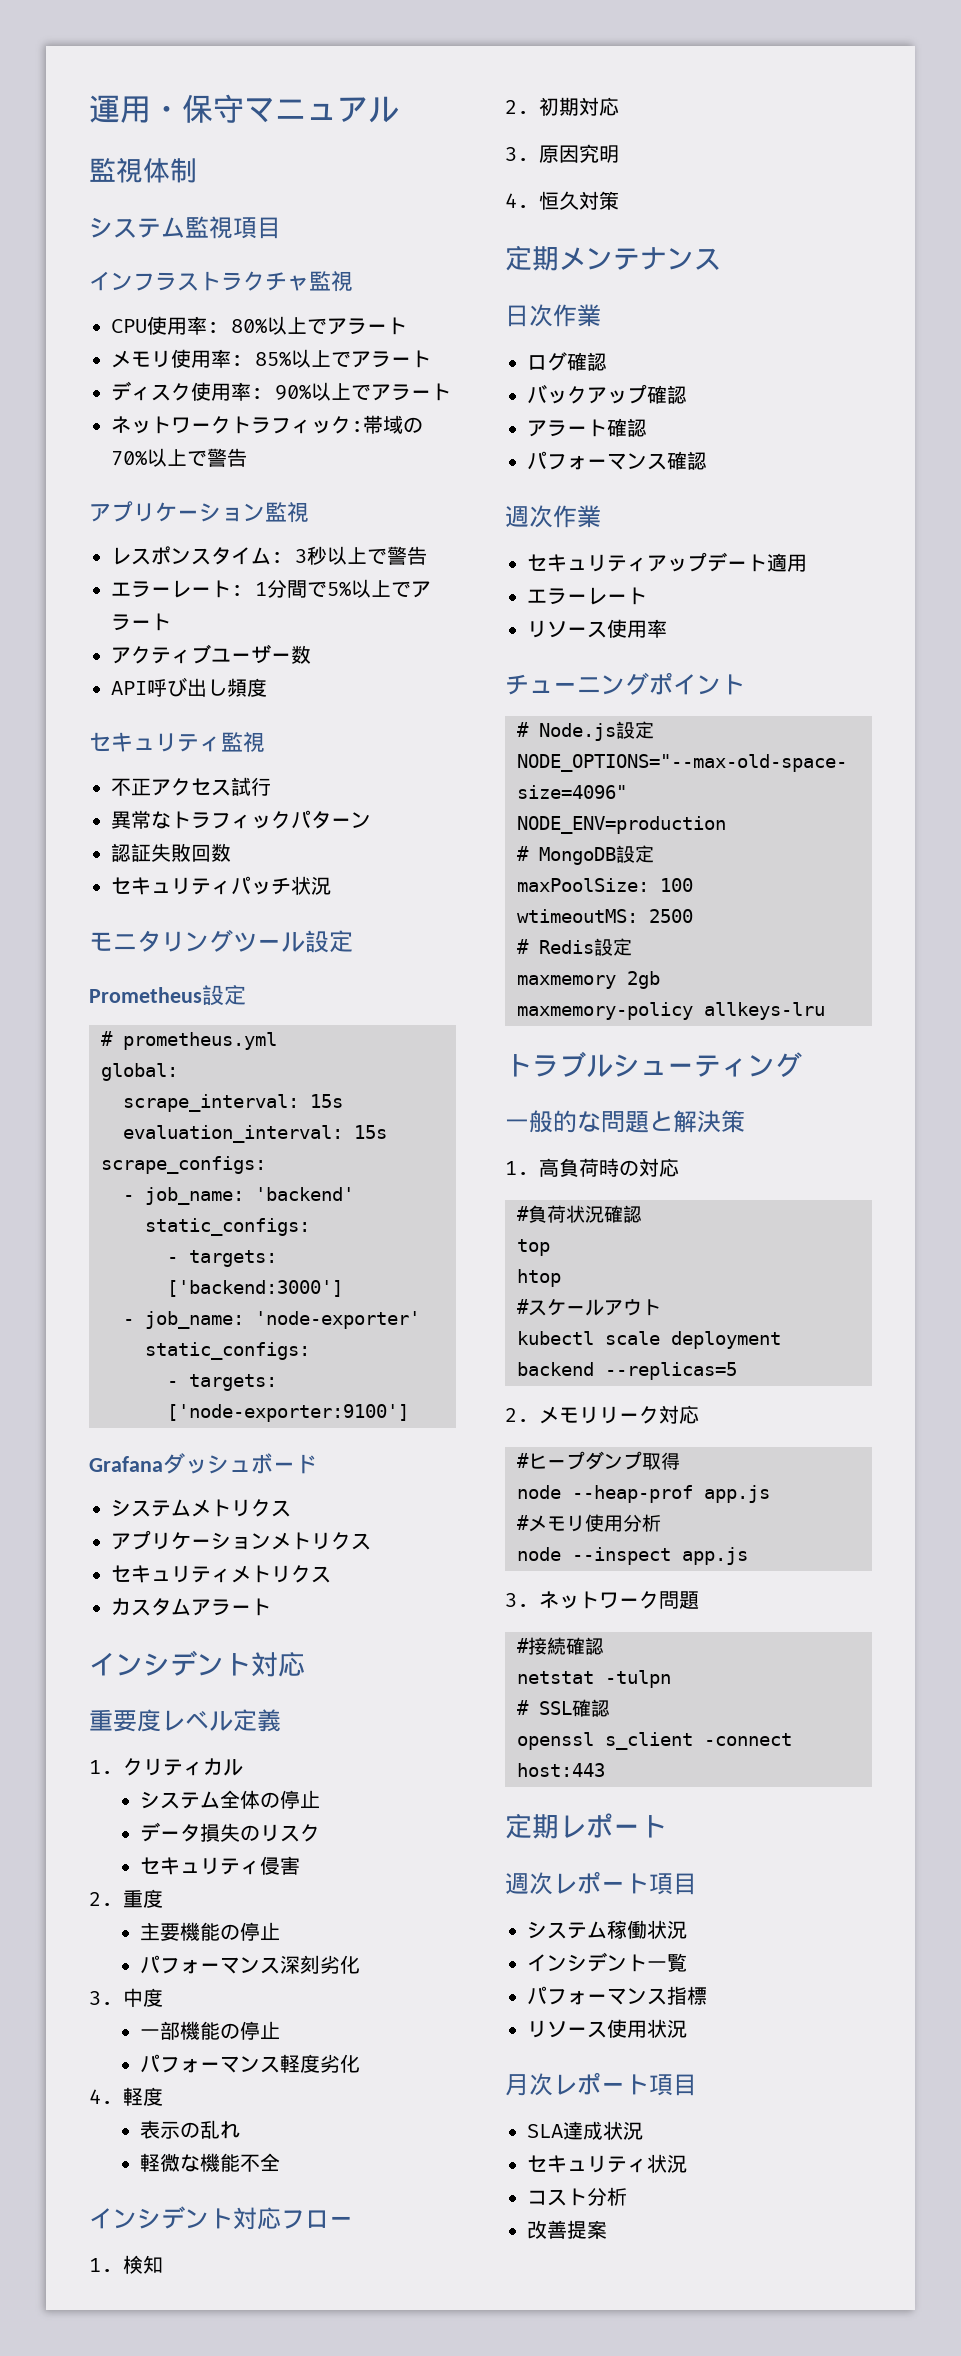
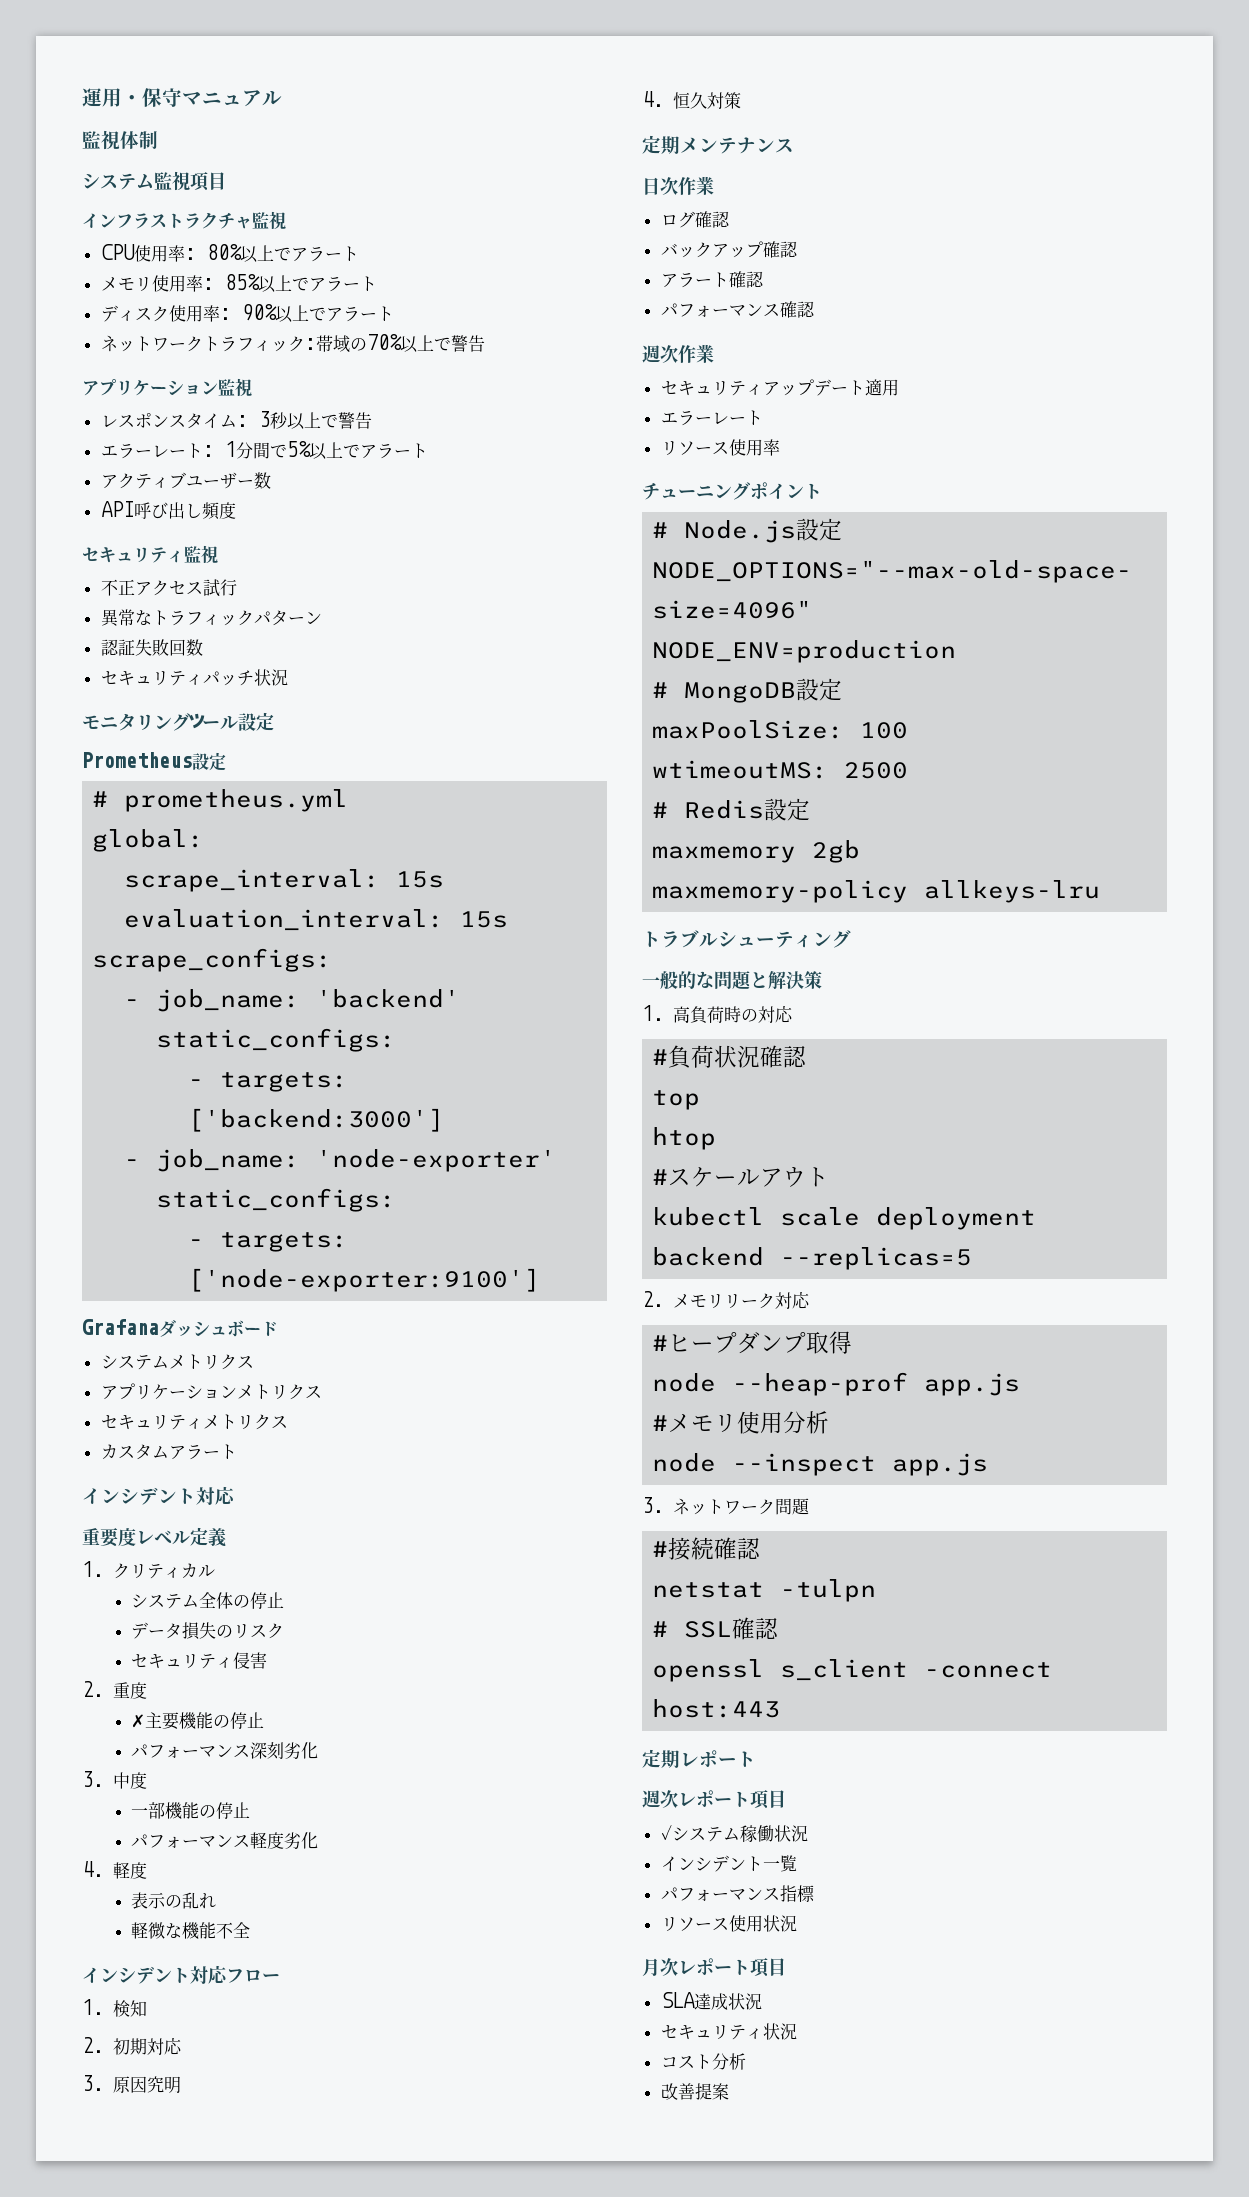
- 主要機能の停止
+ ✗主要機能の停止
- システム稼働状況
+ ✓システム稼働状況

